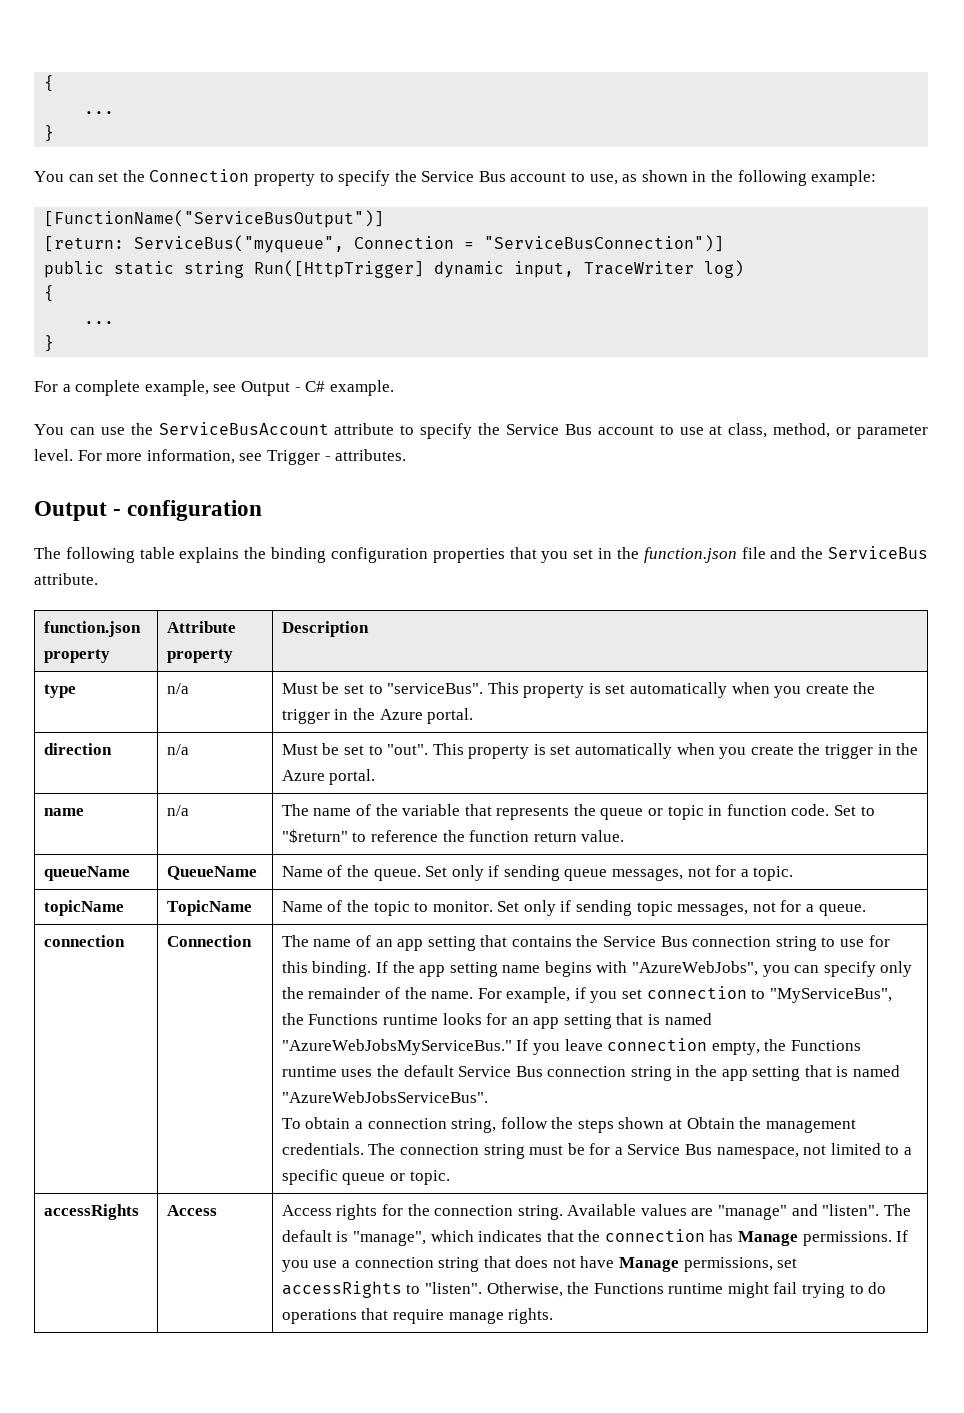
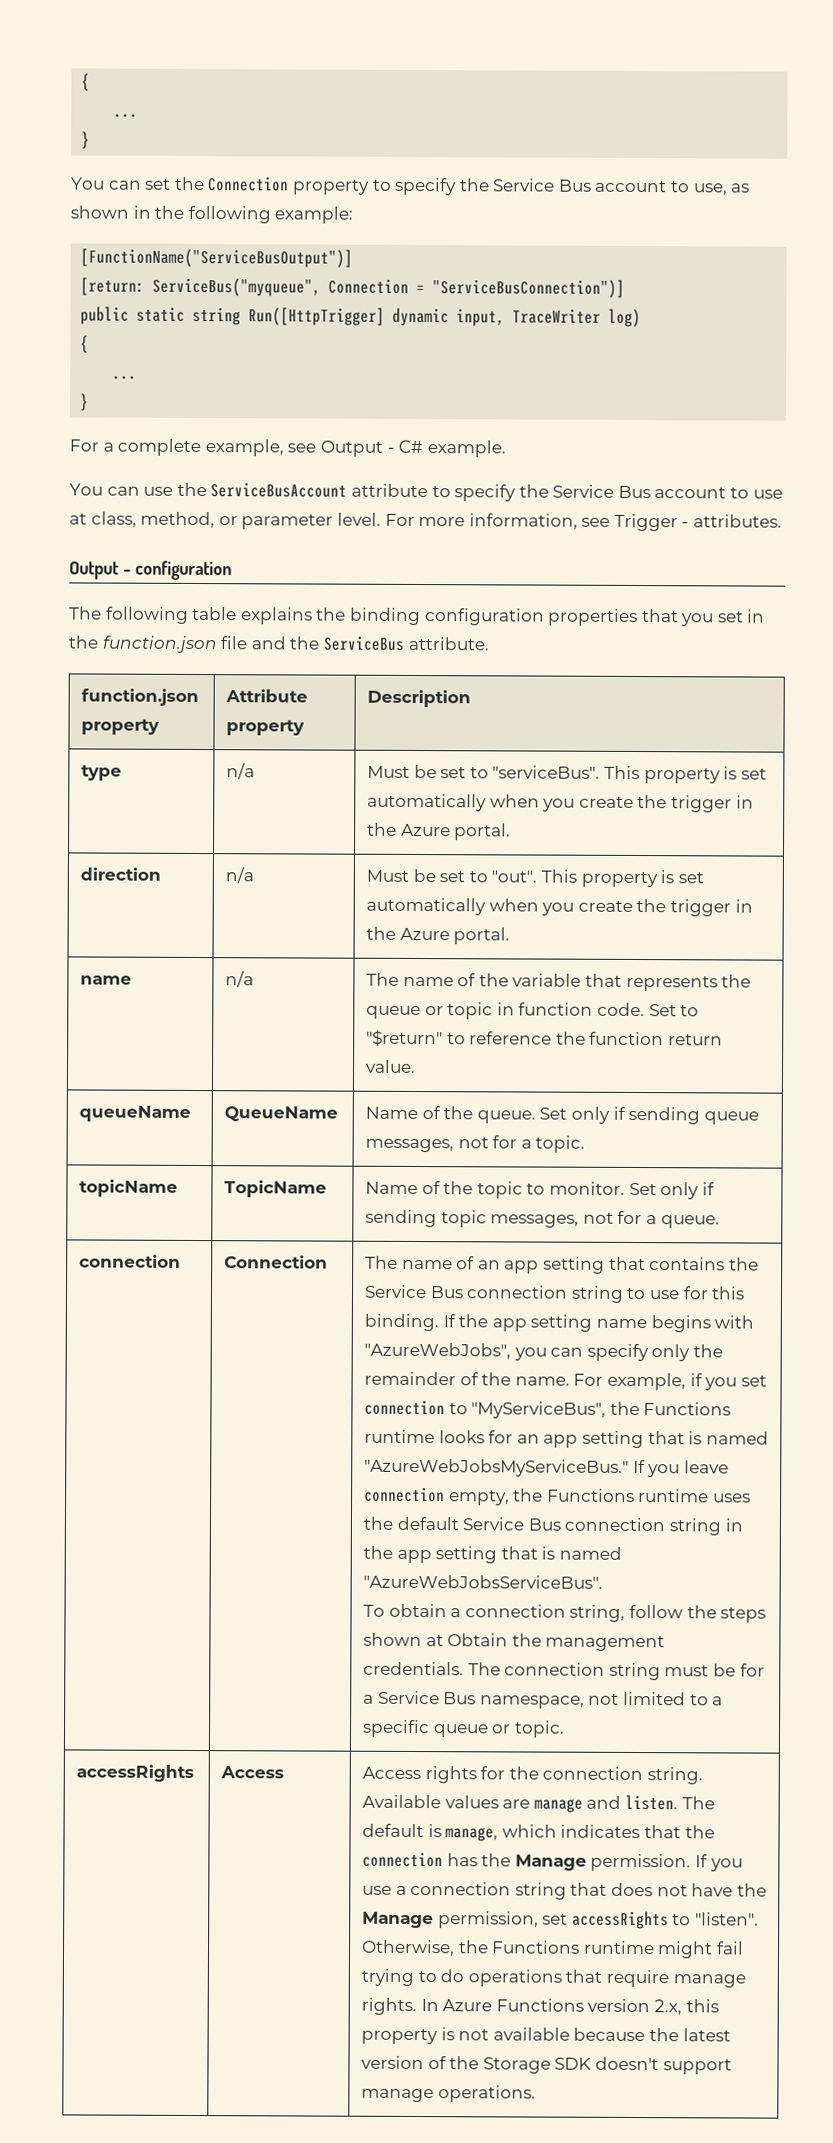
- Available values are "manage" and "listen".
+ Available values are manage and listen.
- The default is "manage", which indicates that the connection has Manage permissions.
+ The default is manage, which indicates that the connection has the Manage permission.
- If you use a connection string that does not have Manage permissions, set accessRights to "listen".
+ If you use a connection string that does not have the Manage permission, set accessRights to "listen".
+ In Azure Functions version 2.x, this property is not available because the latest version of the Storage SDK doesn't support manage operations.

